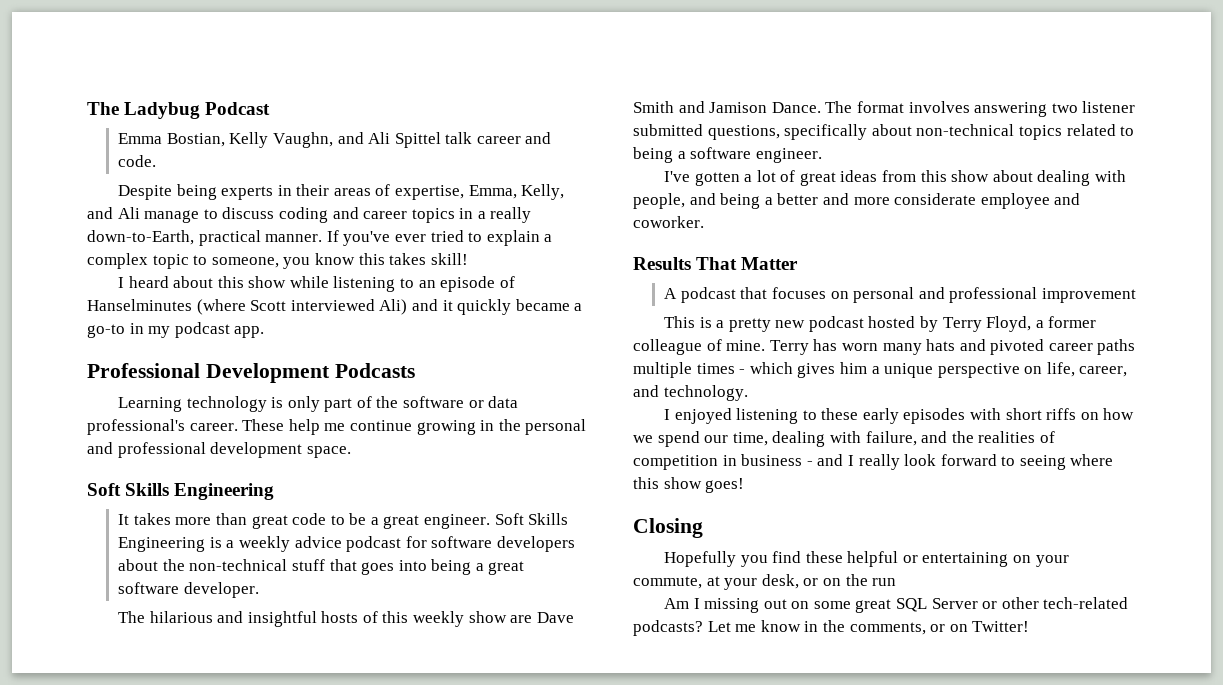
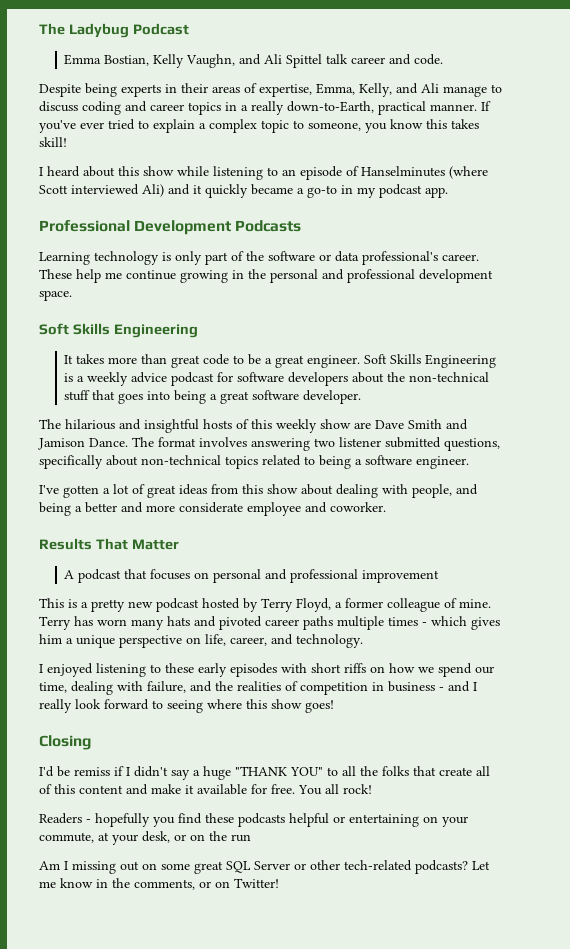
- Hopefully you find these helpful or entertaining on your commute, at your desk, or on the run
+ I'd be remiss if I didn't say a huge "THANK YOU" to all the folks that create all of this content and make it available for free. You all rock!
+ Readers - hopefully you find these podcasts helpful or entertaining on your commute, at your desk, or on the run

